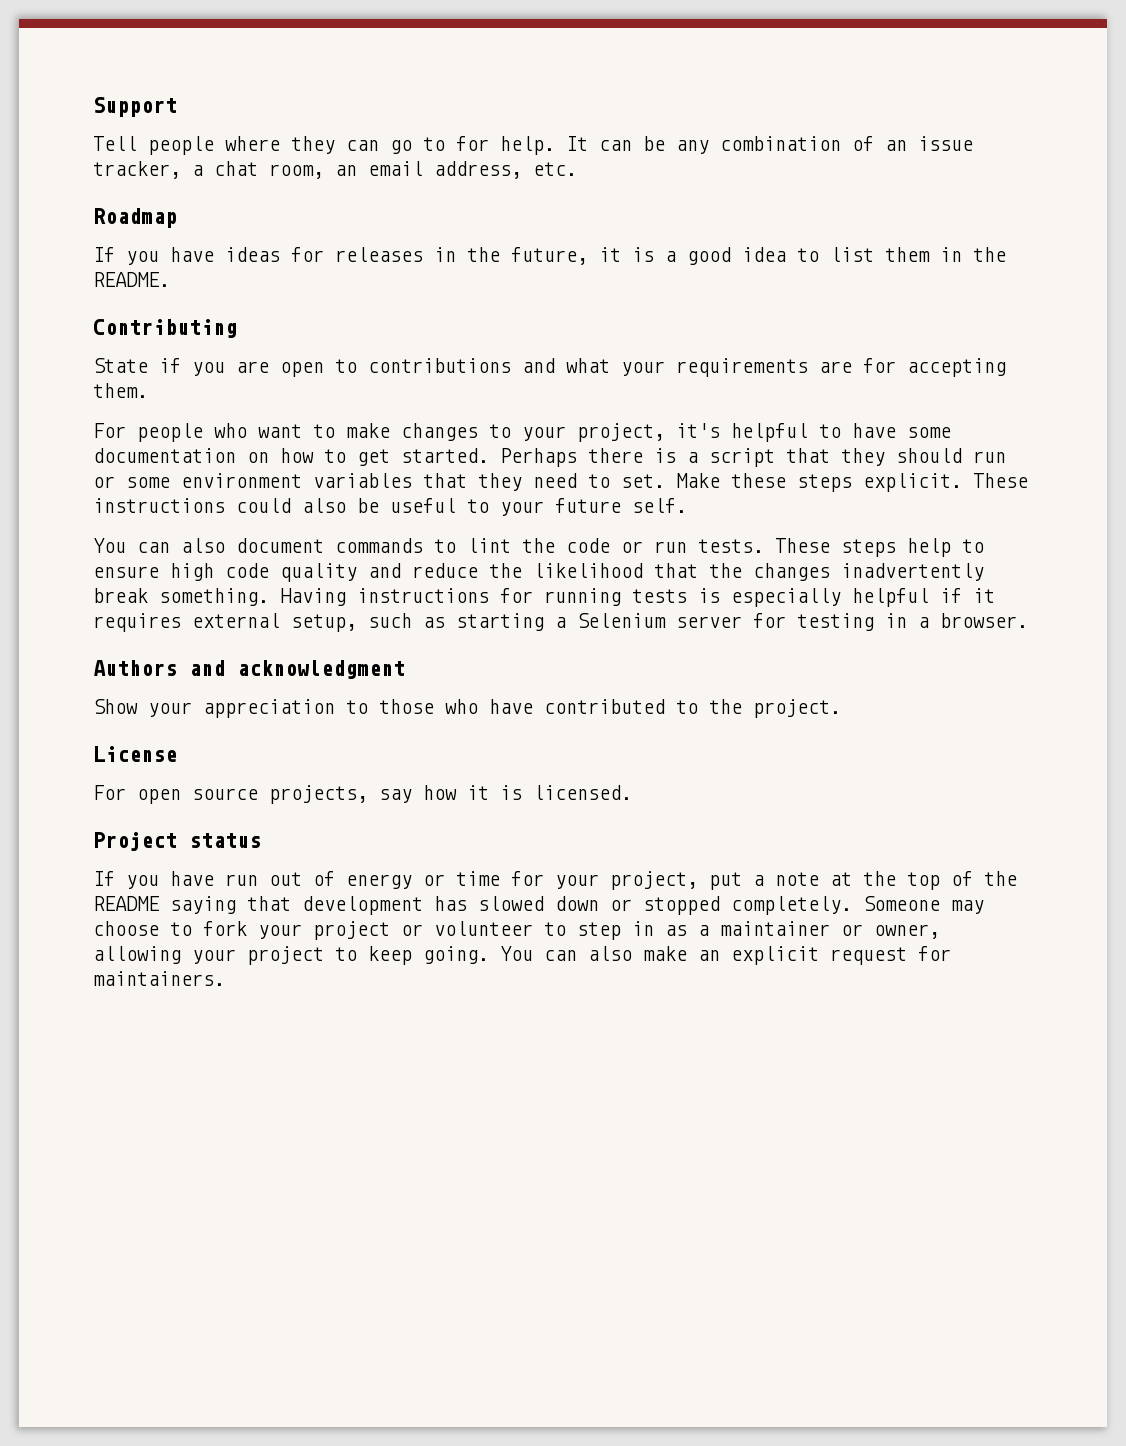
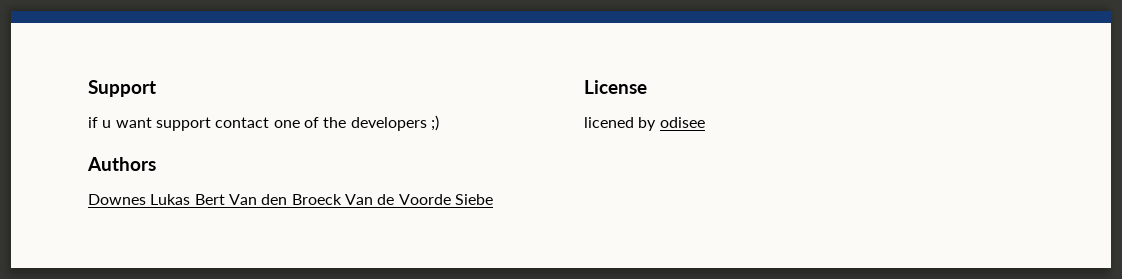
- Tell people where they can go to for help. It can be any combination of an issue tracker, a chat room, an email address, etc.
- Roadmap
- If you have ideas for releases in the future, it is a good idea to list them in the README.
- Contributing
- State if you are open to contributions and what your requirements are for accepting them.
- For people who want to make changes to your project, it's helpful to have some documentation on how to get started. Perhaps there is a script that they should run or some environment variables that they need to set. Make these steps explicit. These instructions could also be useful to your future self.
- You can also document commands to lint the code or run tests. These steps help to ensure high code quality and reduce the likelihood that the changes inadvertently break something. Having instructions for running tests is especially helpful if it requires external setup, such as starting a Selenium server for testing in a browser.
- Authors and acknowledgment
- Show your appreciation to those who have contributed to the project.
+ if u want support contact one of the developers ;)
+ Authors
+ Downes Lukas Bert Van den Broeck Van de Voorde Siebe
  License
- For open source projects, say how it is licensed.
- Project status
- If you have run out of energy or time for your project, put a note at the top of the README saying that development has slowed down or stopped completely. Someone may choose to fork your project or volunteer to step in as a maintainer or owner, allowing your project to keep going. You can also make an explicit request for maintainers.
+ licened by odisee

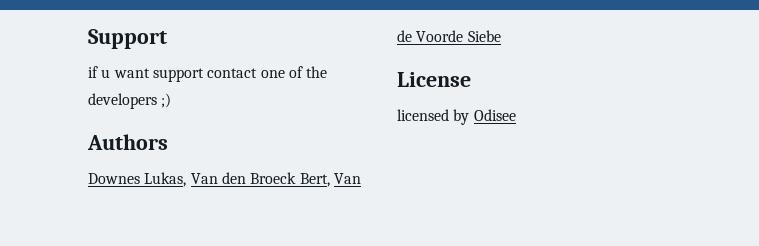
- Downes Lukas Bert Van den Broeck Van de Voorde Siebe
+ Downes Lukas, Van den Broeck Bert, Van de Voorde Siebe
- licened by odisee
+ licensed by Odisee

